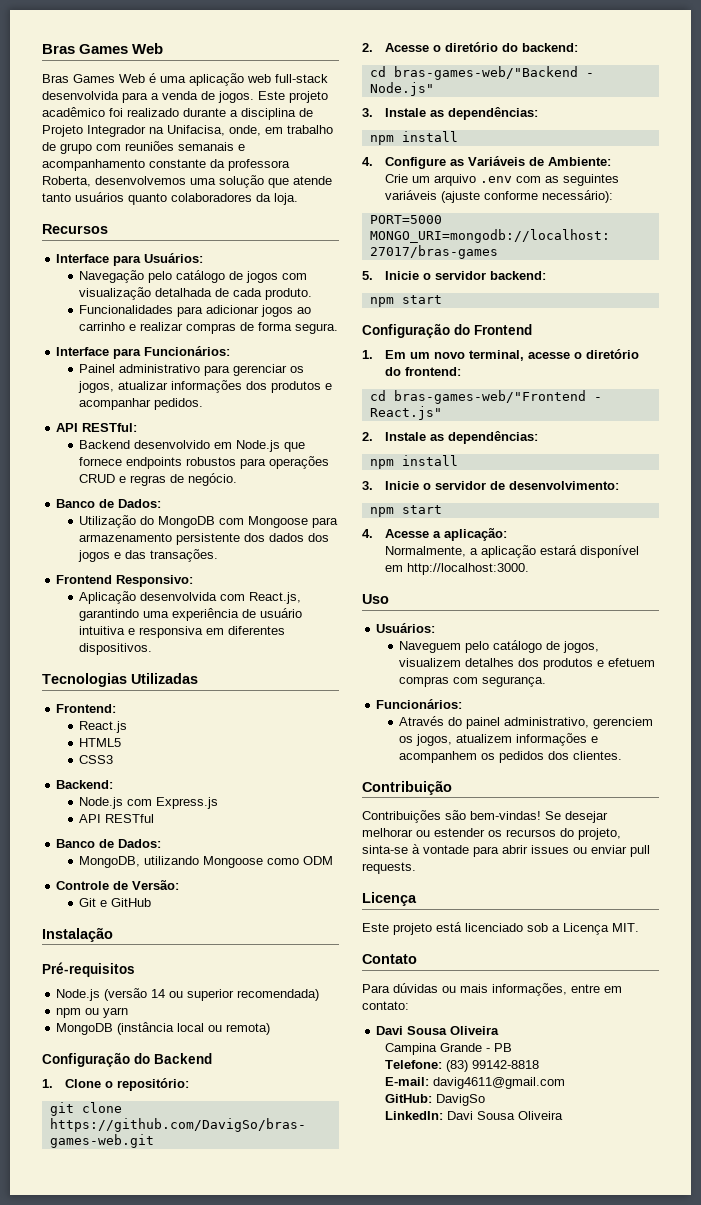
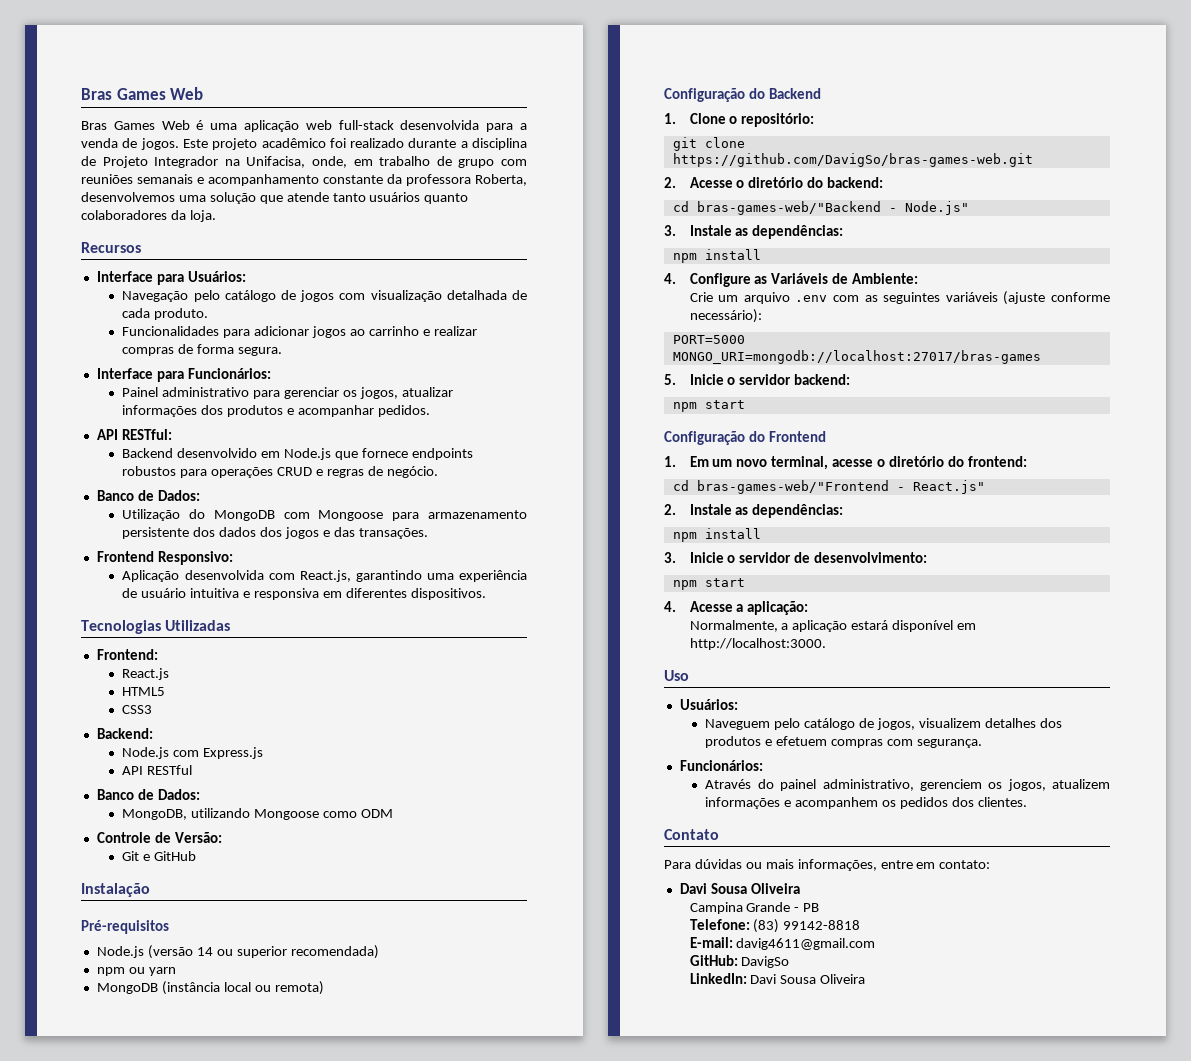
- Contribuição
- Contribuições são bem-vindas! Se desejar melhorar ou estender os recursos do projeto, sinta-se à vontade para abrir issues ou enviar pull requests.
- Licença
- Este projeto está licenciado sob a Licença MIT.

